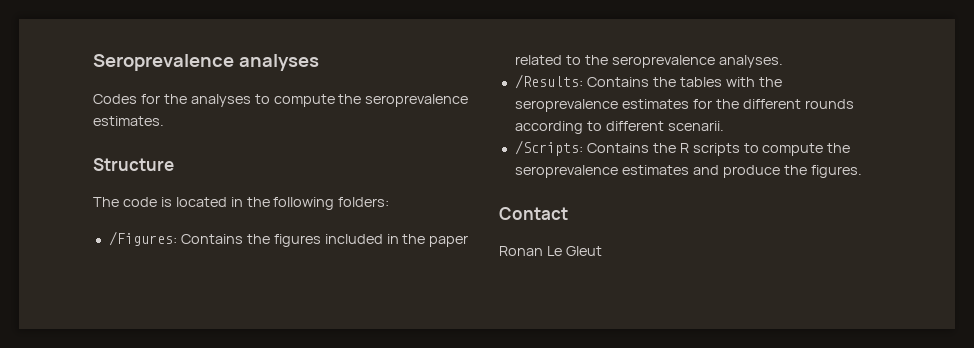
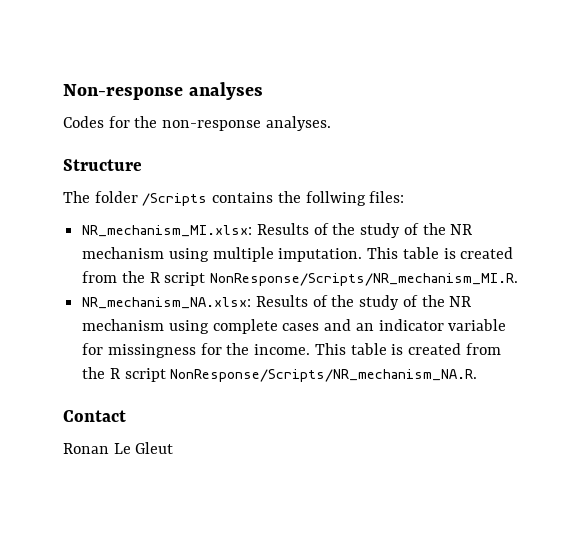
- Seroprevalence analyses
+ Non-response analyses
- Codes for the analyses to compute the seroprevalence estimates.
+ Codes for the non-response analyses.
  Structure
- The code is located in the following folders:
- /Figures: Contains the figures included in the paper related to the seroprevalence analyses.
- /Results: Contains the tables with the seroprevalence estimates for the different rounds according to different scenarii.
- /Scripts: Contains the R scripts to compute the seroprevalence estimates and produce the figures.
+ The folder /Scripts contains the follwing files:
+ NR_mechanism_MI.xlsx: Results of the study of the NR mechanism using multiple imputation. This table is created from the R script NonResponse/Scripts/NR_mechanism_MI.R.
+ NR_mechanism_NA.xlsx: Results of the study of the NR mechanism using complete cases and an indicator variable for missingness for the income. This table is created from the R script NonResponse/Scripts/NR_mechanism_NA.R.

